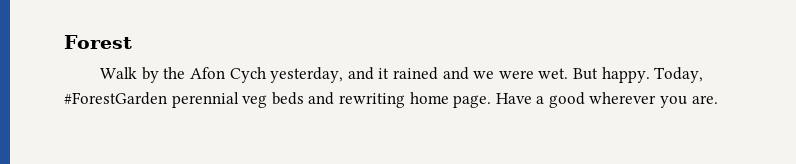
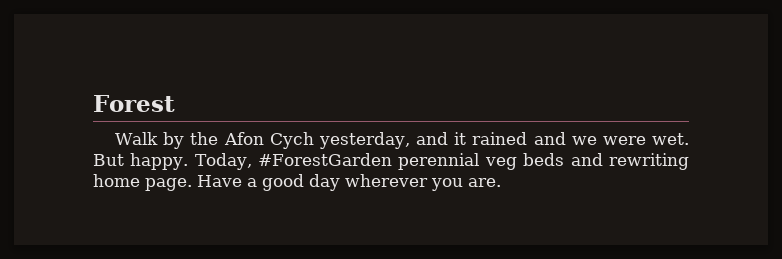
- Have a good wherever you are.
+ Have a good day wherever you are.

